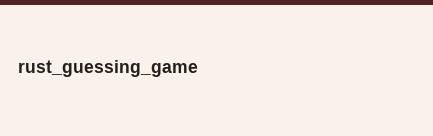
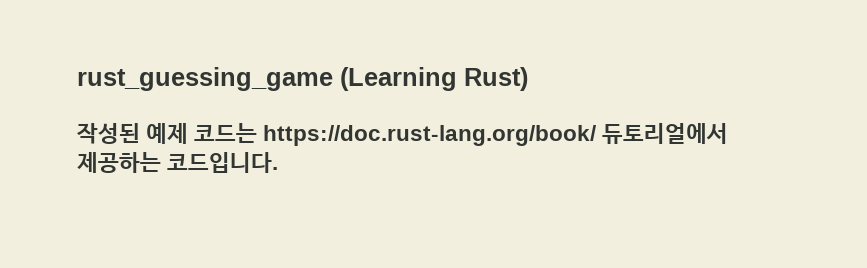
- rust_guessing_game
+ rust_guessing_game (Learning Rust)
+ 작성된 예제 코드는 https://doc.rust-lang.org/book/ 듀토리얼에서 제공하는 코드입니다.

